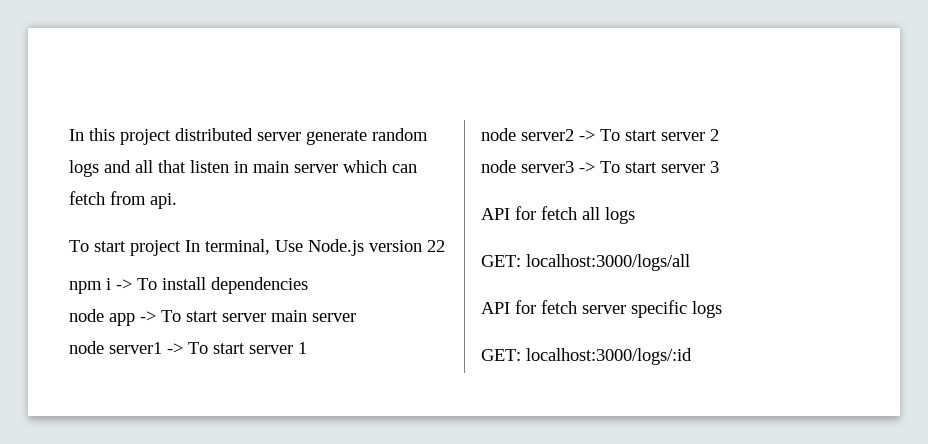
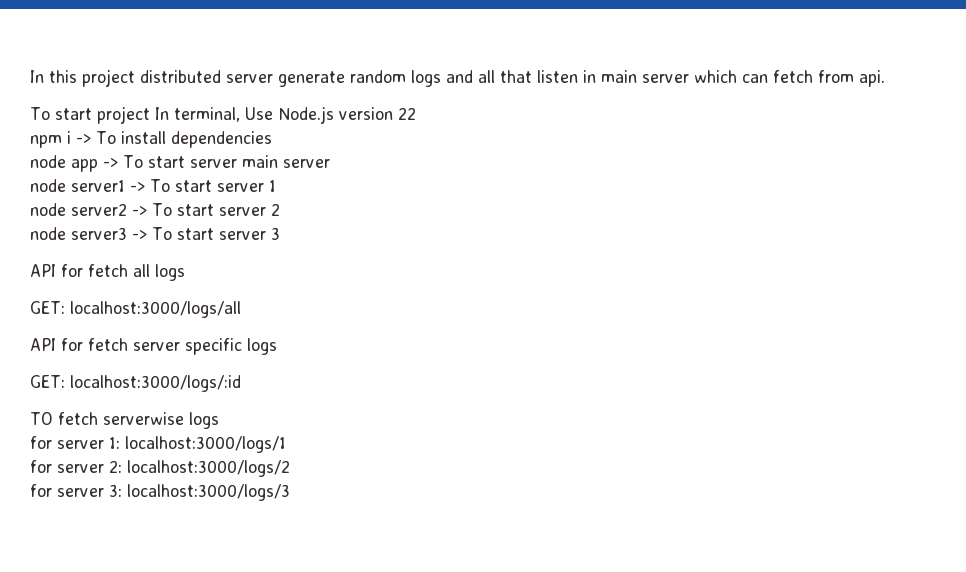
+ TO fetch serverwise logs
+ for server 1: localhost:3000/logs/1
+ for server 2: localhost:3000/logs/2
+ for server 3: localhost:3000/logs/3

